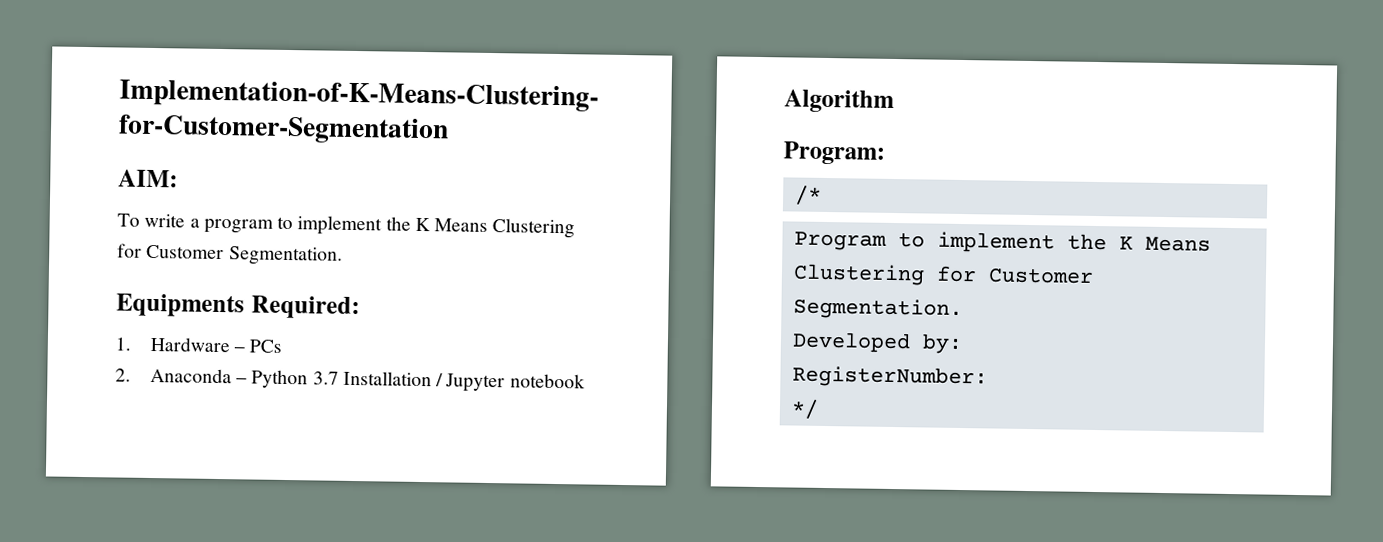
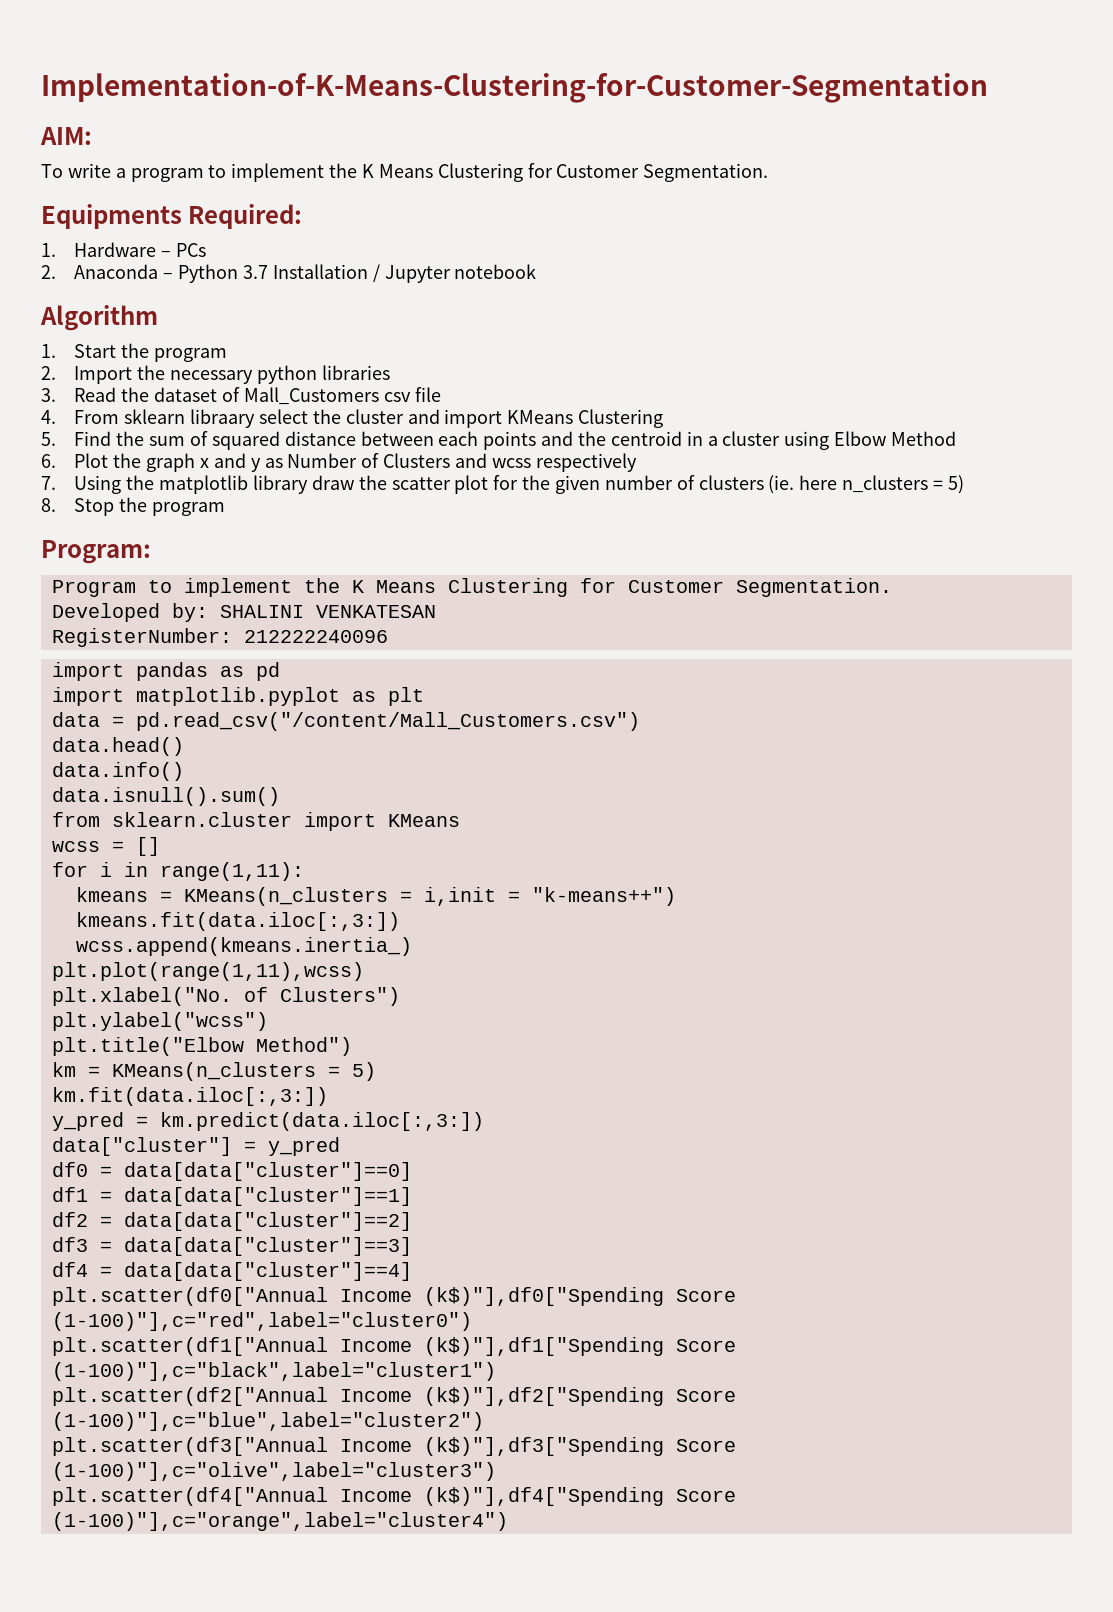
+ 1. Start the program
+ 2. Import the necessary python libraries
+ 3. Read the dataset of Mall_Customers csv file
+ 4. From sklearn libraary select the cluster and import KMeans Clustering
+ 5. Find the sum of squared distance between each points and the centroid in a cluster using Elbow Method
+ 6. Plot the graph x and y as Number of Clusters and wcss respectively
+ 7. Using the matplotlib library draw the scatter plot for the given number of clusters (ie. here n_clusters = 5)
+ 8. Stop the program
- /*
- Developed by:
+ Developed by: SHALINI VENKATESAN
- RegisterNumber:
- */
+ RegisterNumber: 212222240096
+ import pandas as pd
+ import matplotlib.pyplot as plt
+ data = pd.read_csv("/content/Mall_Customers.csv")
+ data.head()
+ data.info()
+ data.isnull().sum()
+ from sklearn.cluster import KMeans
+ wcss = []
+ for i in range(1,11):
+ kmeans = KMeans(n_clusters = i,init = "k-means++")
+ kmeans.fit(data.iloc[:,3:])
+ wcss.append(kmeans.inertia_)
+ plt.plot(range(1,11),wcss)
+ plt.xlabel("No. of Clusters")
+ plt.ylabel("wcss")
+ plt.title("Elbow Method")
+ km = KMeans(n_clusters = 5)
+ km.fit(data.iloc[:,3:])
+ y_pred = km.predict(data.iloc[:,3:])
+ data["cluster"] = y_pred
+ df0 = data[data["cluster"]==0]
+ df1 = data[data["cluster"]==1]
+ df2 = data[data["cluster"]==2]
+ df3 = data[data["cluster"]==3]
+ df4 = data[data["cluster"]==4]
+ plt.scatter(df0["Annual Income (k$)"],df0["Spending Score (1-100)"],c="red",label="cluster0")
+ plt.scatter(df1["Annual Income (k$)"],df1["Spending Score (1-100)"],c="black",label="cluster1")
+ plt.scatter(df2["Annual Income (k$)"],df2["Spending Score (1-100)"],c="blue",label="cluster2")
+ plt.scatter(df3["Annual Income (k$)"],df3["Spending Score (1-100)"],c="olive",label="cluster3")
+ plt.scatter(df4["Annual Income (k$)"],df4["Spending Score (1-100)"],c="orange",label="cluster4")

